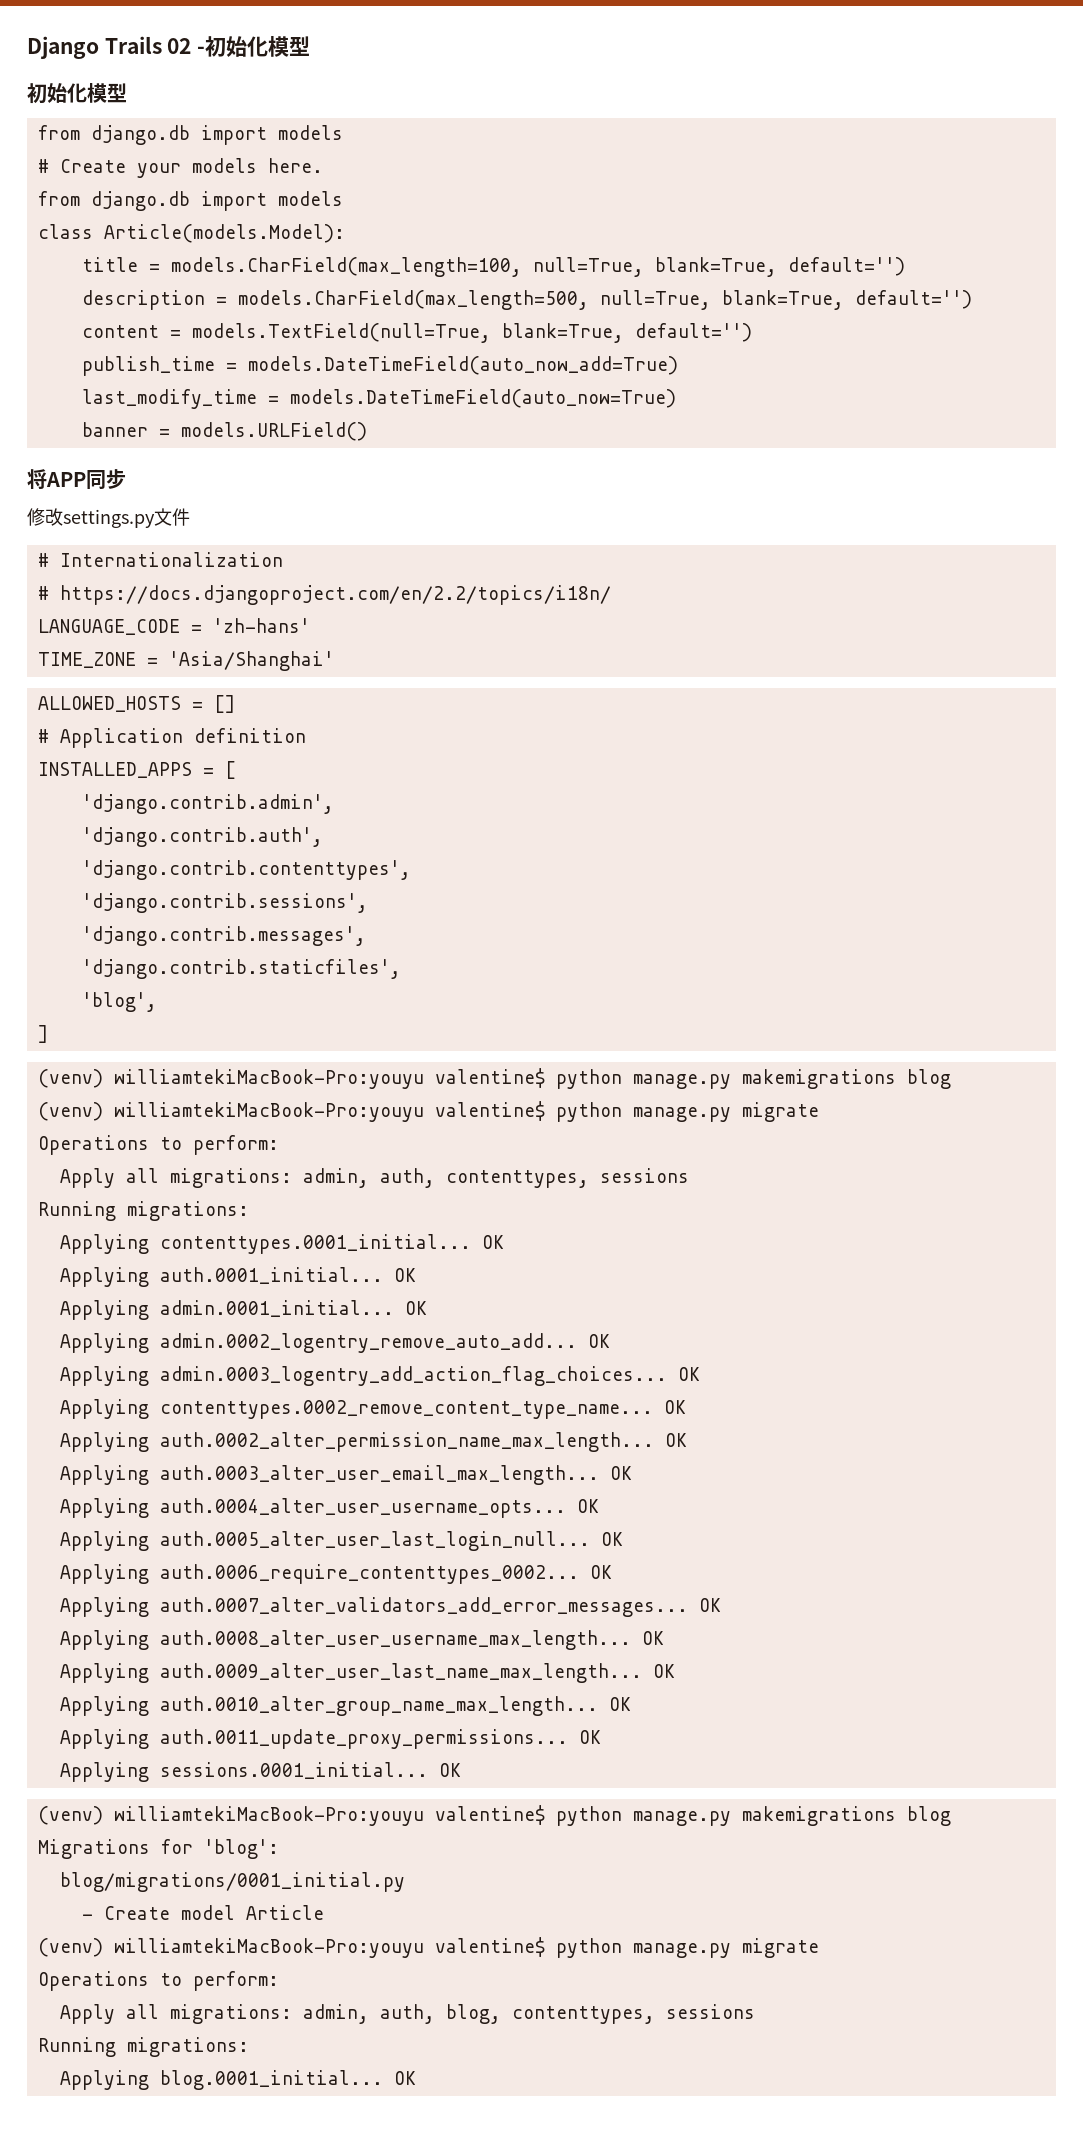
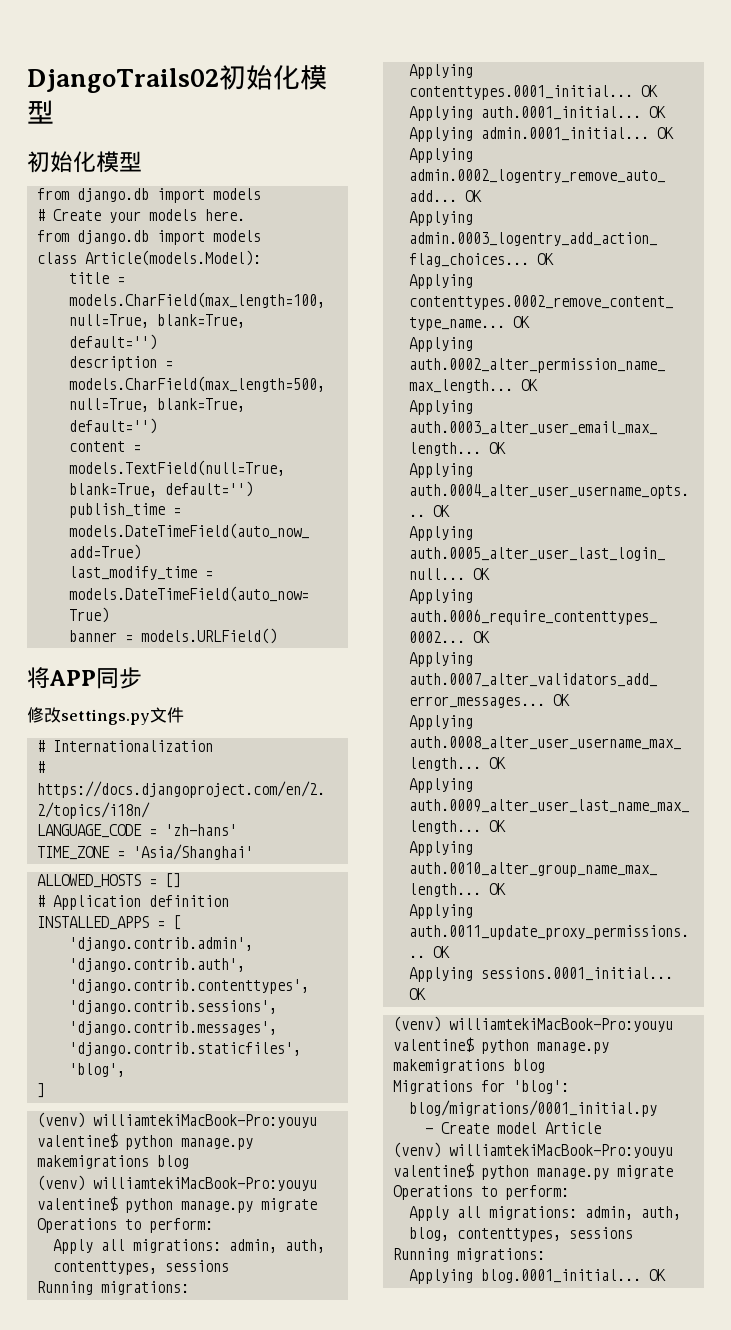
- Django Trails 02 -初始化模型
+ DjangoTrails02初始化模型

